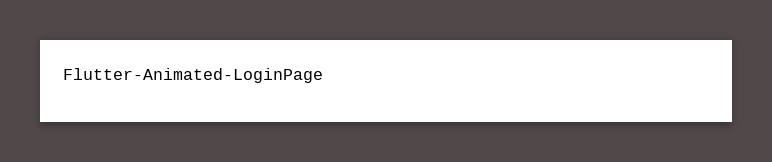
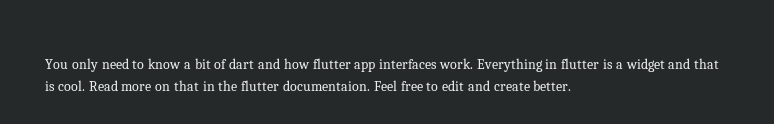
- Flutter-Animated-LoginPage
+ You only need to know a bit of dart and how flutter app interfaces work. Everything in flutter is a widget and that is cool. Read more on that in the flutter documentaion. Feel free to edit and create better.

